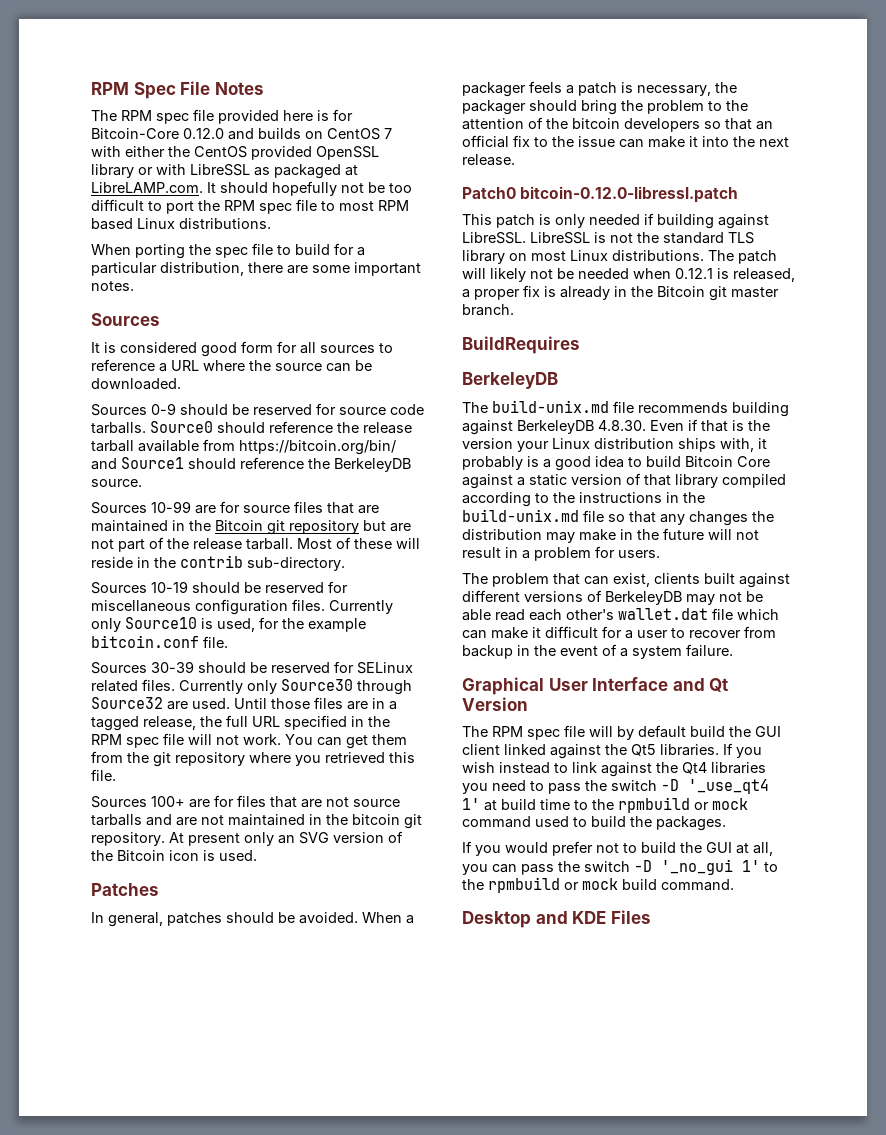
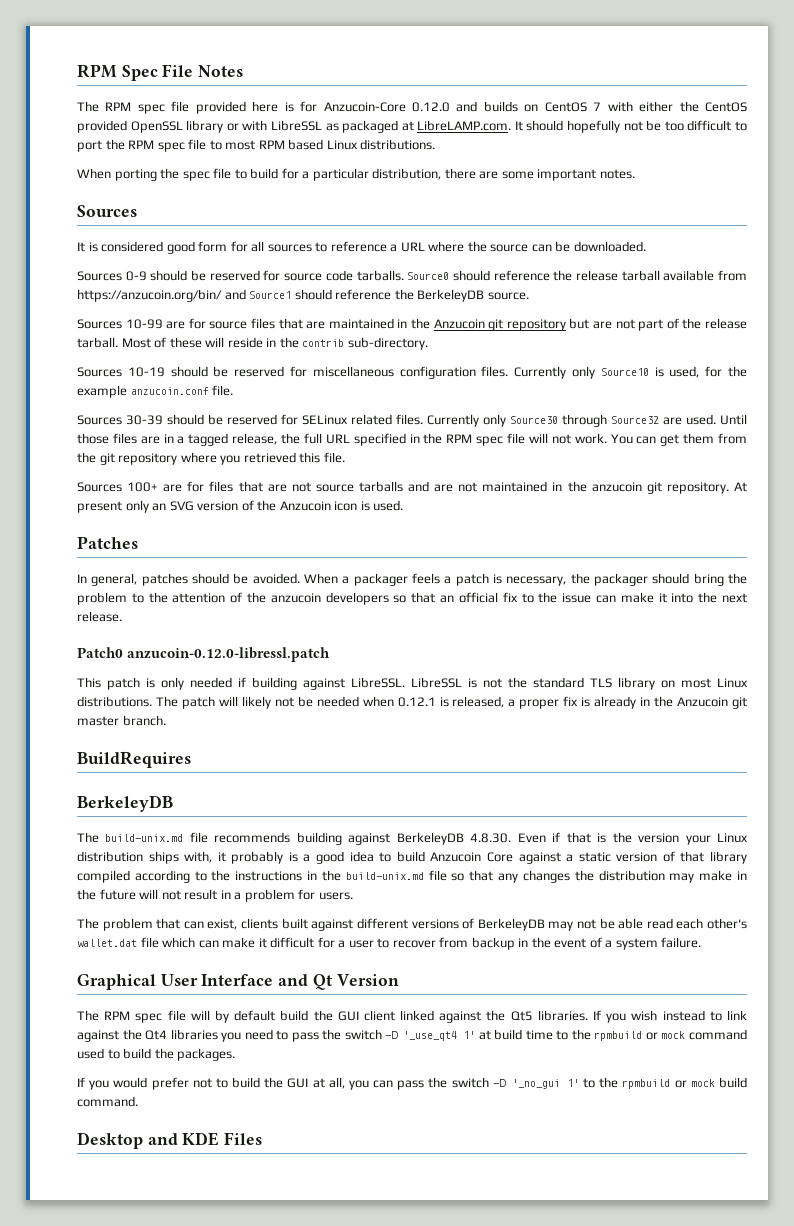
- The RPM spec file provided here is for Bitcoin-Core 0.12.0 and builds on CentOS 7 with either the CentOS provided OpenSSL library or with LibreSSL as packaged at LibreLAMP.com. It should hopefully not be too difficult to port the RPM spec file to most RPM based Linux distributions.
+ The RPM spec file provided here is for Anzucoin-Core 0.12.0 and builds on CentOS 7 with either the CentOS provided OpenSSL library or with LibreSSL as packaged at LibreLAMP.com. It should hopefully not be too difficult to port the RPM spec file to most RPM based Linux distributions.
- Source0 should reference the release tarball available from https://bitcoin.org/bin/ and Source1 should reference the BerkeleyDB source.
+ Source0 should reference the release tarball available from https://anzucoin.org/bin/ and Source1 should reference the BerkeleyDB source.
- Sources 10-99 are for source files that are maintained in the Bitcoin git repository but are not part of the release tarball.
+ Sources 10-99 are for source files that are maintained in the Anzucoin git repository but are not part of the release tarball.
- Currently only Source10 is used, for the example bitcoin.conf file.
+ Currently only Source10 is used, for the example anzucoin.conf file.
- Sources 100+ are for files that are not source tarballs and are not maintained in the bitcoin git repository.
+ Sources 100+ are for files that are not source tarballs and are not maintained in the anzucoin git repository.
- At present only an SVG version of the Bitcoin icon is used.
+ At present only an SVG version of the Anzucoin icon is used.
- When a packager feels a patch is necessary, the packager should bring the problem to the attention of the bitcoin developers so that an official fix to the issue can make it into the next release.
+ When a packager feels a patch is necessary, the packager should bring the problem to the attention of the anzucoin developers so that an official fix to the issue can make it into the next release.
- Patch0 bitcoin-0.12.0-libressl.patch
+ Patch0 anzucoin-0.12.0-libressl.patch
- The patch will likely not be needed when 0.12.1 is released, a proper fix is already in the Bitcoin git master branch.
+ The patch will likely not be needed when 0.12.1 is released, a proper fix is already in the Anzucoin git master branch.
- The build-unix.md file recommends building against BerkeleyDB 4.8.30. Even if that is the version your Linux distribution ships with, it probably is a good idea to build Bitcoin Core against a static version of that library compiled according to the instructions in the build-unix.md file so that any changes the distribution may make in the future will not result in a problem for users.
+ The build-unix.md file recommends building against BerkeleyDB 4.8.30. Even if that is the version your Linux distribution ships with, it probably is a good idea to build Anzucoin Core against a static version of that library compiled according to the instructions in the build-unix.md file so that any changes the distribution may make in the future will not result in a problem for users.

